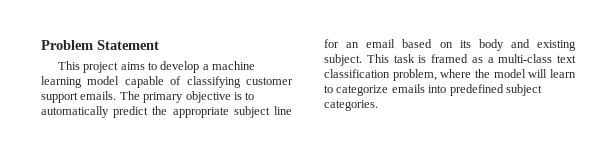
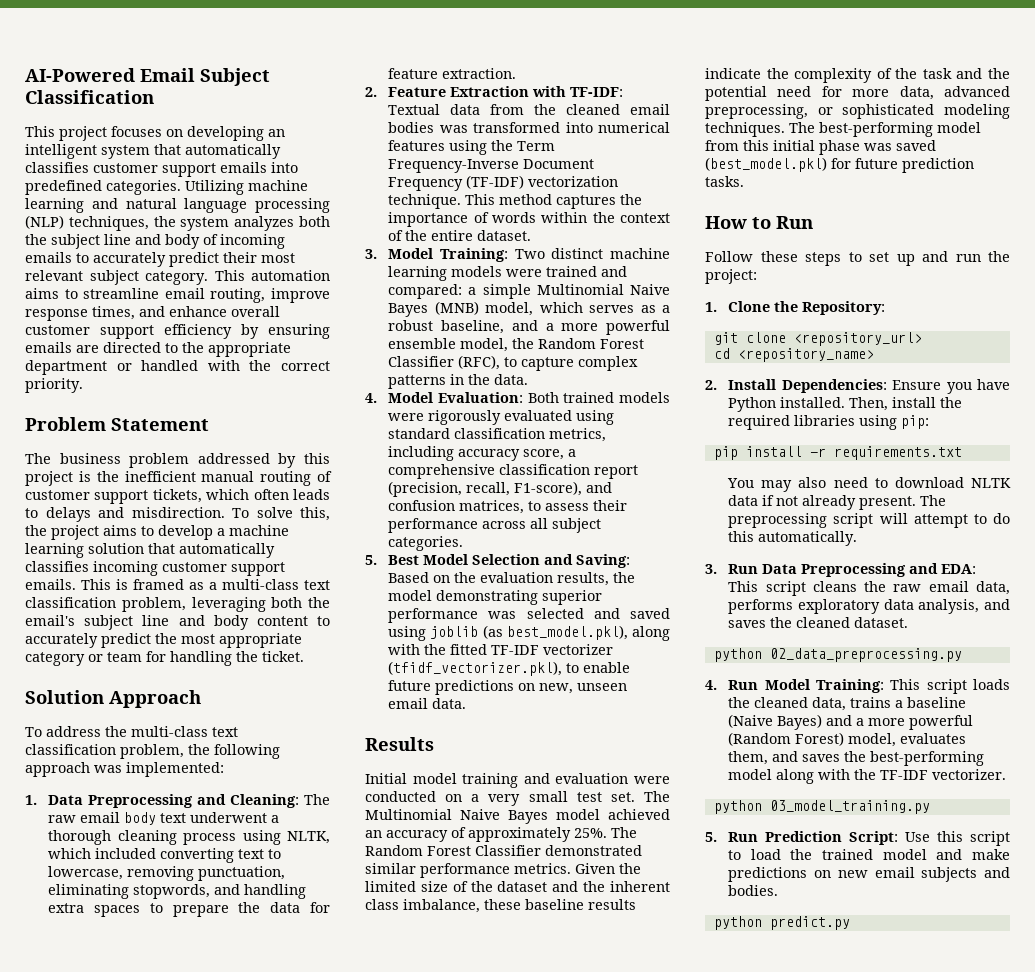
+ AI-Powered Email Subject Classification
+ This project focuses on developing an intelligent system that automatically classifies customer support emails into predefined categories. Utilizing machine learning and natural language processing (NLP) techniques, the system analyzes both the subject line and body of incoming emails to accurately predict their most relevant subject category. This automation aims to streamline email routing, improve response times, and enhance overall customer support efficiency by ensuring emails are directed to the appropriate department or handled with the correct priority.
  Problem Statement
- This project aims to develop a machine learning model capable of classifying customer support emails. The primary objective is to automatically predict the appropriate subject line for an email based on its body and existing subject. This task is framed as a multi-class text classification problem, where the model will learn to categorize emails into predefined subject categories.
+ The business problem addressed by this project is the inefficient manual routing of customer support tickets, which often leads to delays and misdirection. To solve this, the project aims to develop a machine learning solution that automatically classifies incoming customer support emails. This is framed as a multi-class text classification problem, leveraging both the email's subject line and body content to accurately predict the most appropriate category or team for handling the ticket.
+ Solution Approach
+ To address the multi-class text classification problem, the following approach was implemented:
+ 1. Data Preprocessing and Cleaning: The raw email body text underwent a thorough cleaning process using NLTK, which included converting text to lowercase, removing punctuation, eliminating stopwords, and handling extra spaces to prepare the data for feature extraction.
+ 2. Feature Extraction with TF-IDF: Textual data from the cleaned email bodies was transformed into numerical features using the Term Frequency-Inverse Document Frequency (TF-IDF) vectorization technique. This method captures the importance of words within the context of the entire dataset.
+ 3. Model Training: Two distinct machine learning models were trained and compared: a simple Multinomial Naive Bayes (MNB) model, which serves as a robust baseline, and a more powerful ensemble model, the Random Forest Classifier (RFC), to capture complex patterns in the data.
+ 4. Model Evaluation: Both trained models were rigorously evaluated using standard classification metrics, including accuracy score, a comprehensive classification report (precision, recall, F1-score), and confusion matrices, to assess their performance across all subject categories.
+ 5. Best Model Selection and Saving: Based on the evaluation results, the model demonstrating superior performance was selected and saved using joblib (as best_model.pkl), along with the fitted TF-IDF vectorizer (tfidf_vectorizer.pkl), to enable future predictions on new, unseen email data.
+ Results
+ Initial model training and evaluation were conducted on a very small test set. The Multinomial Naive Bayes model achieved an accuracy of approximately 25%. The Random Forest Classifier demonstrated similar performance metrics. Given the limited size of the dataset and the inherent class imbalance, these baseline results indicate the complexity of the task and the potential need for more data, advanced preprocessing, or sophisticated modeling techniques. The best-performing model from this initial phase was saved (best_model.pkl) for future prediction tasks.
+ How to Run
+ Follow these steps to set up and run the project:
+ 1. Clone the Repository:
+ git clone <repository_url>
+ cd <repository_name>
+ 2. Install Dependencies: Ensure you have Python installed. Then, install the required libraries using pip:
+ pip install -r requirements.txt
+ You may also need to download NLTK data if not already present. The preprocessing script will attempt to do this automatically.
+ 3. Run Data Preprocessing and EDA: This script cleans the raw email data, performs exploratory data analysis, and saves the cleaned dataset.
+ python 02_data_preprocessing.py
+ 4. Run Model Training: This script loads the cleaned data, trains a baseline (Naive Bayes) and a more powerful (Random Forest) model, evaluates them, and saves the best-performing model along with the TF-IDF vectorizer.
+ python 03_model_training.py
+ 5. Run Prediction Script: Use this script to load the trained model and make predictions on new email subjects and bodies.
+ python predict.py

